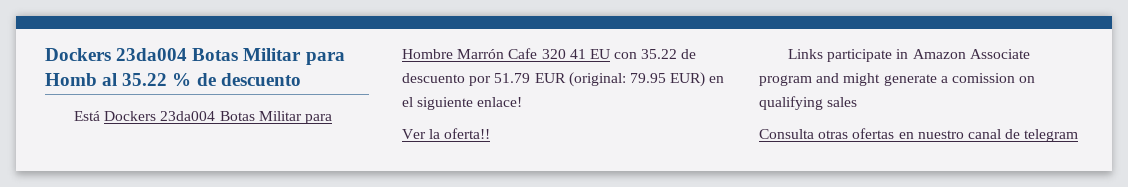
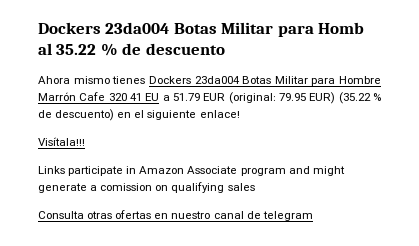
- Está Dockers 23da004 Botas Militar para Hombre Marrón Cafe 320 41 EU con 35.22 de descuento por 51.79 EUR (original: 79.95 EUR) en el siguiente enlace!
+ Ahora mismo tienes Dockers 23da004 Botas Militar para Hombre Marrón Cafe 320 41 EU a 51.79 EUR (original: 79.95 EUR) (35.22 % de descuento) en el siguiente enlace!
- Ver la oferta!!
+ Visítala!!!

